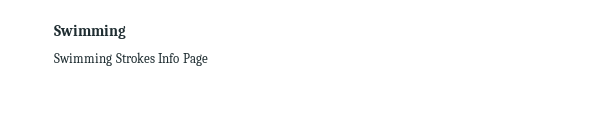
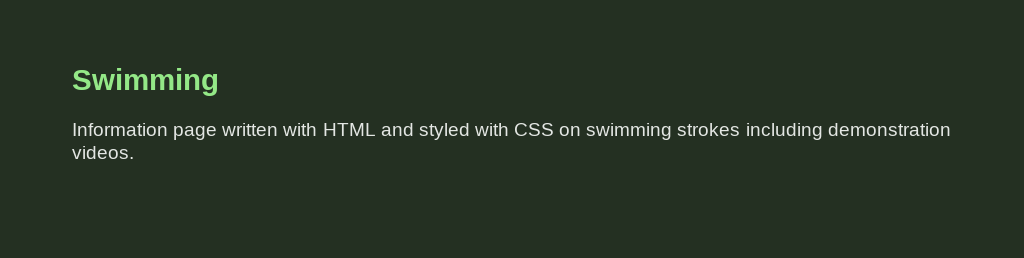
- Swimming Strokes Info Page
+ Information page written with HTML and styled with CSS on swimming strokes including demonstration videos.

